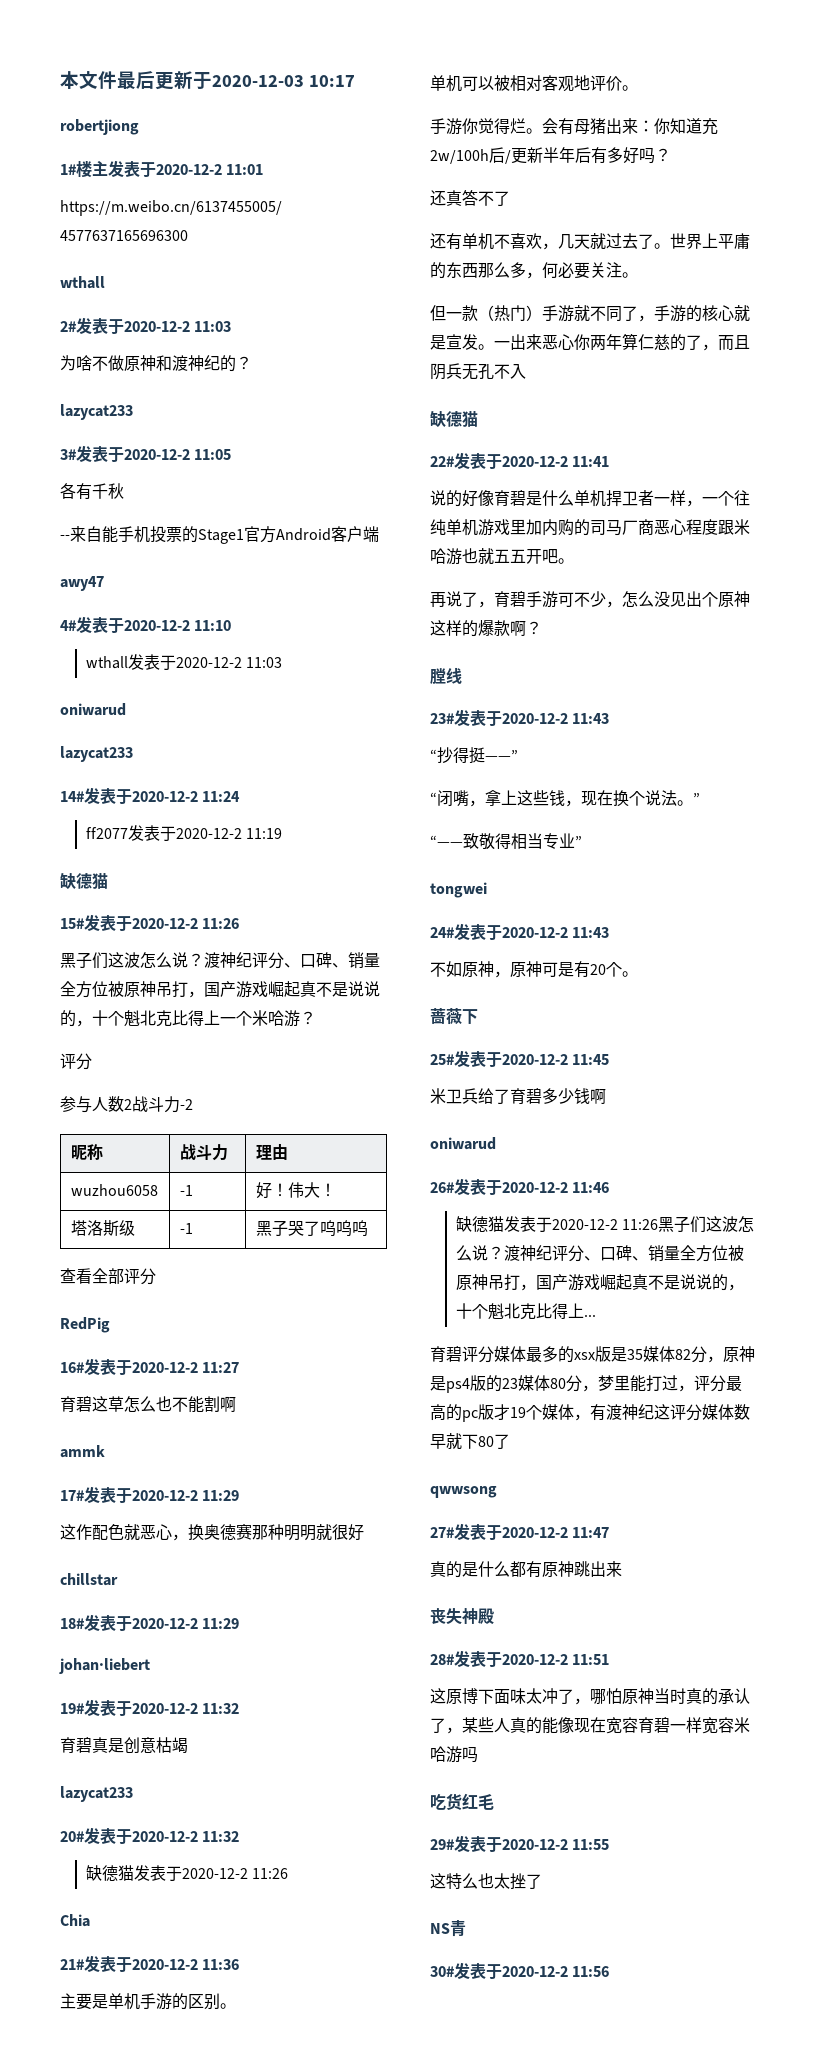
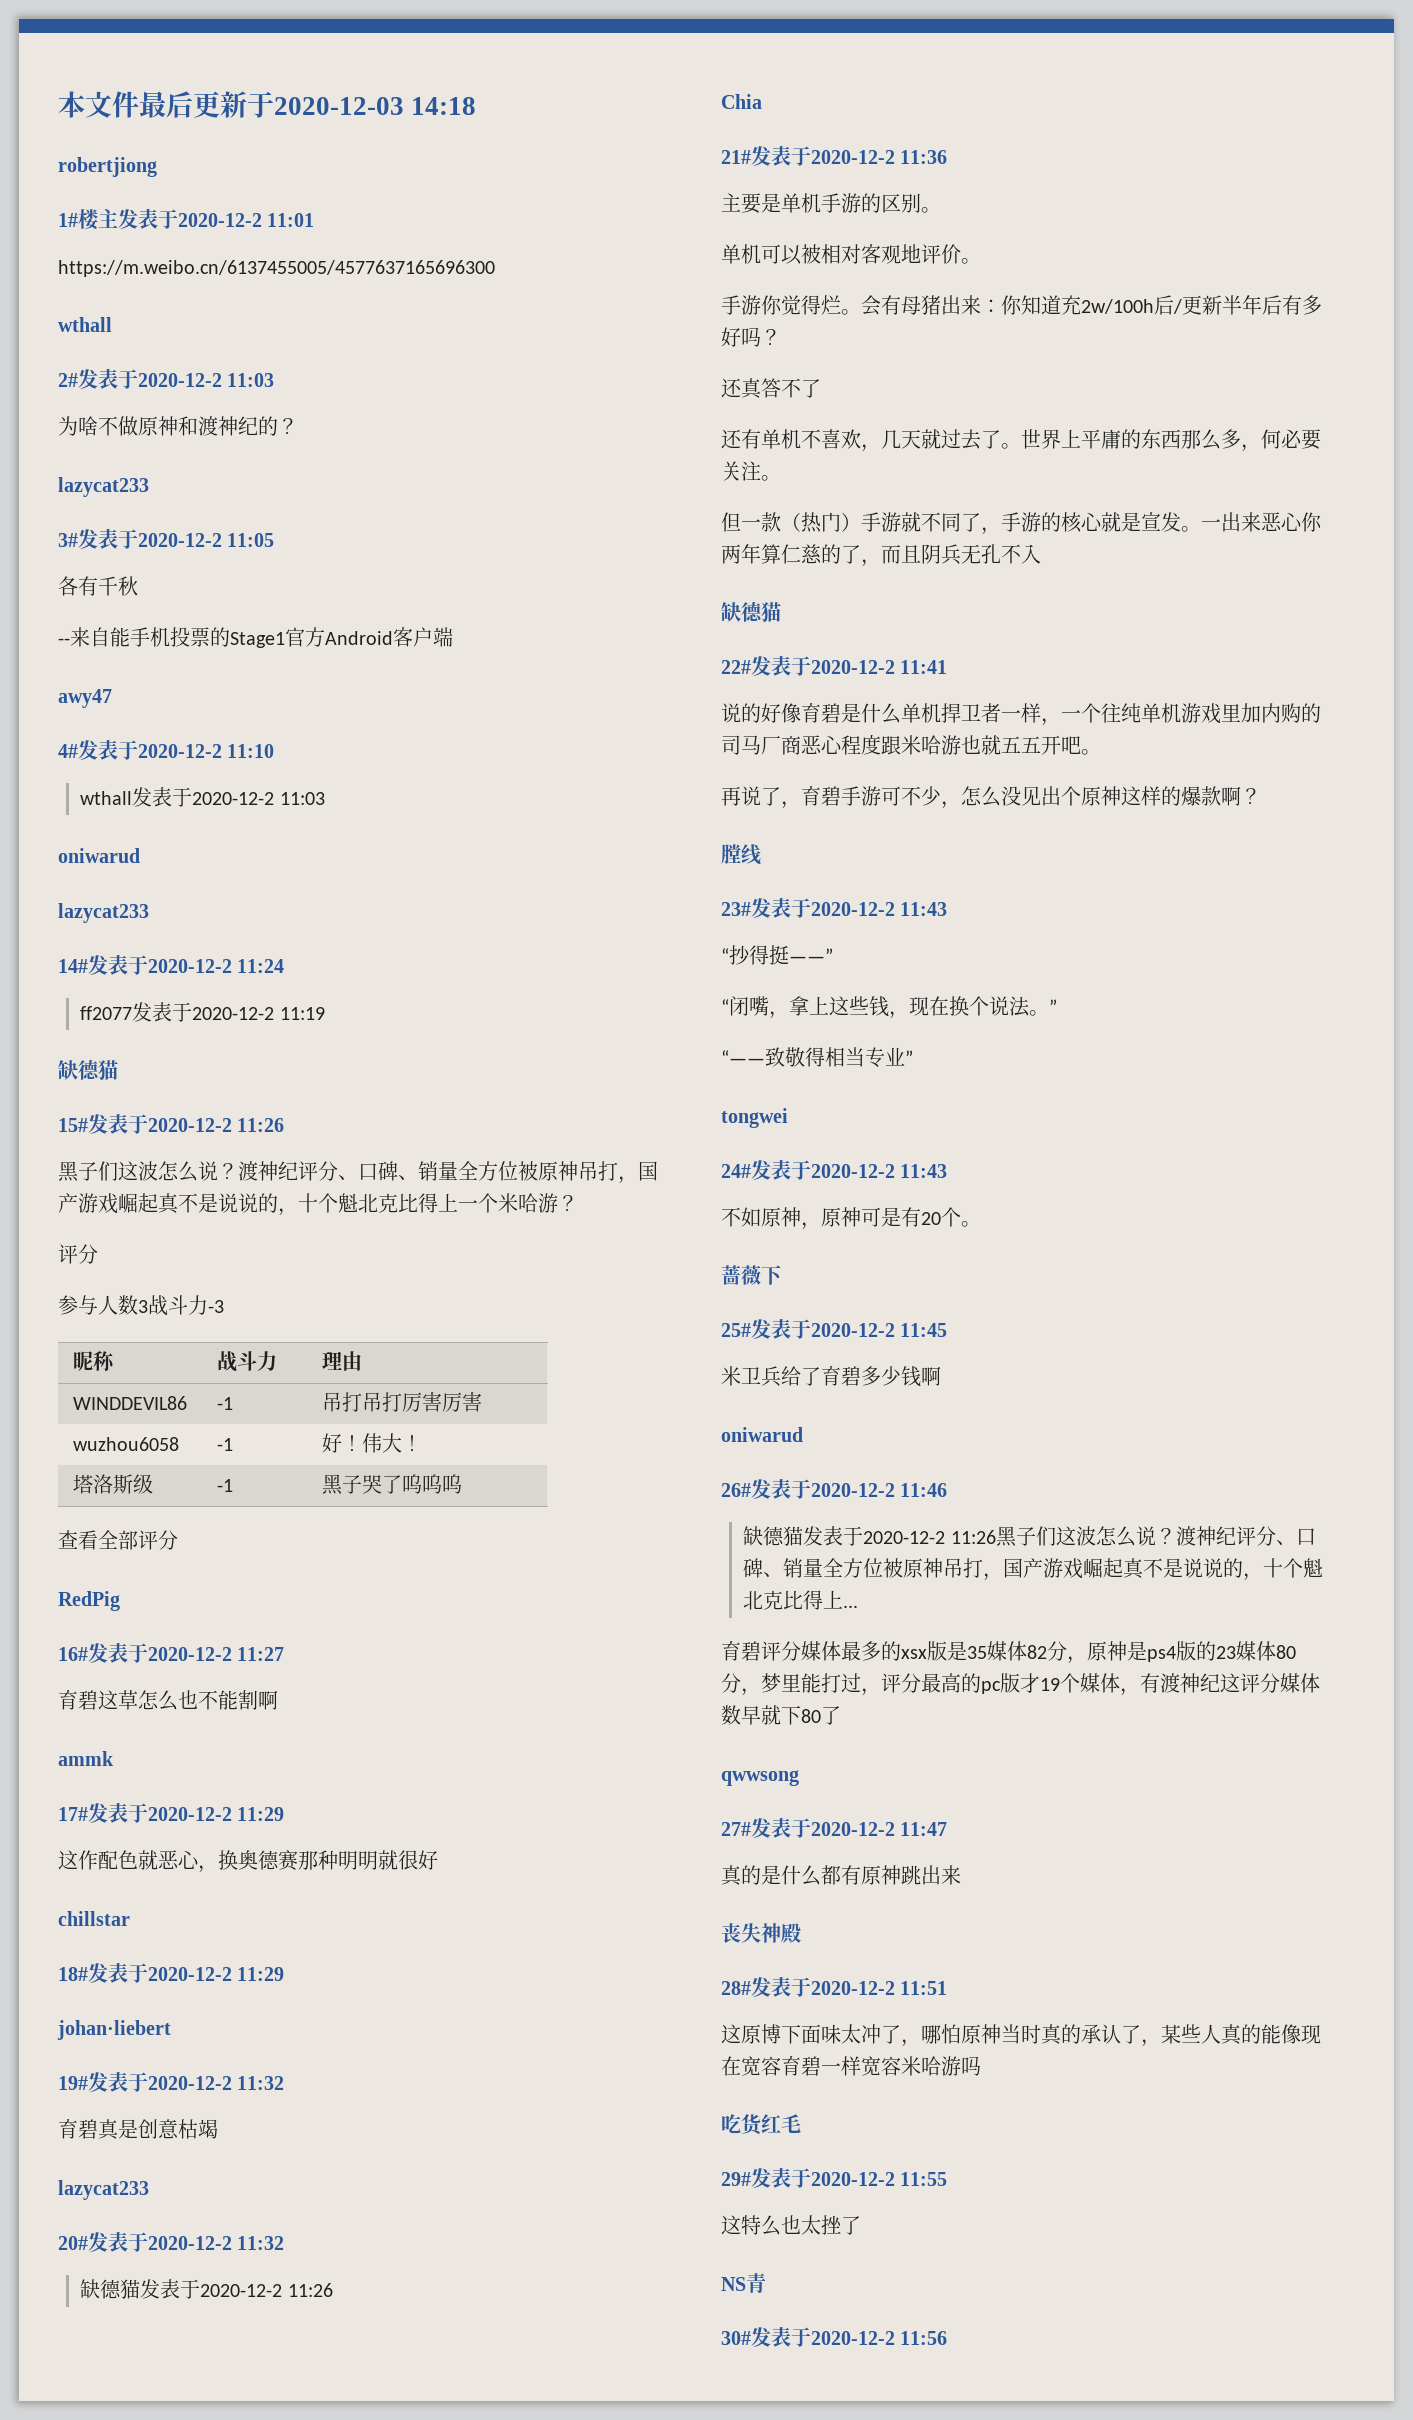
- 本文件最后更新于2020-12-03 10:17
+ 本文件最后更新于2020-12-03 14:18
- 参与人数2战斗力-2
+ 参与人数3战斗力-3
+ WINDDEVIL86 | -1 | 吊打吊打厉害厉害

